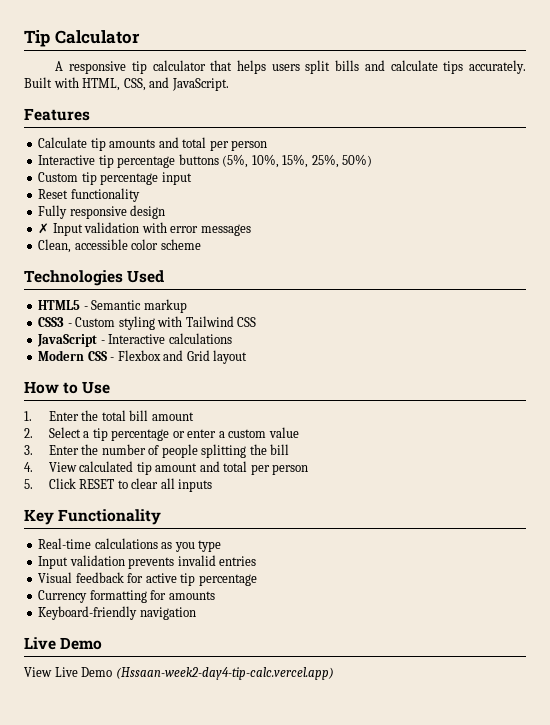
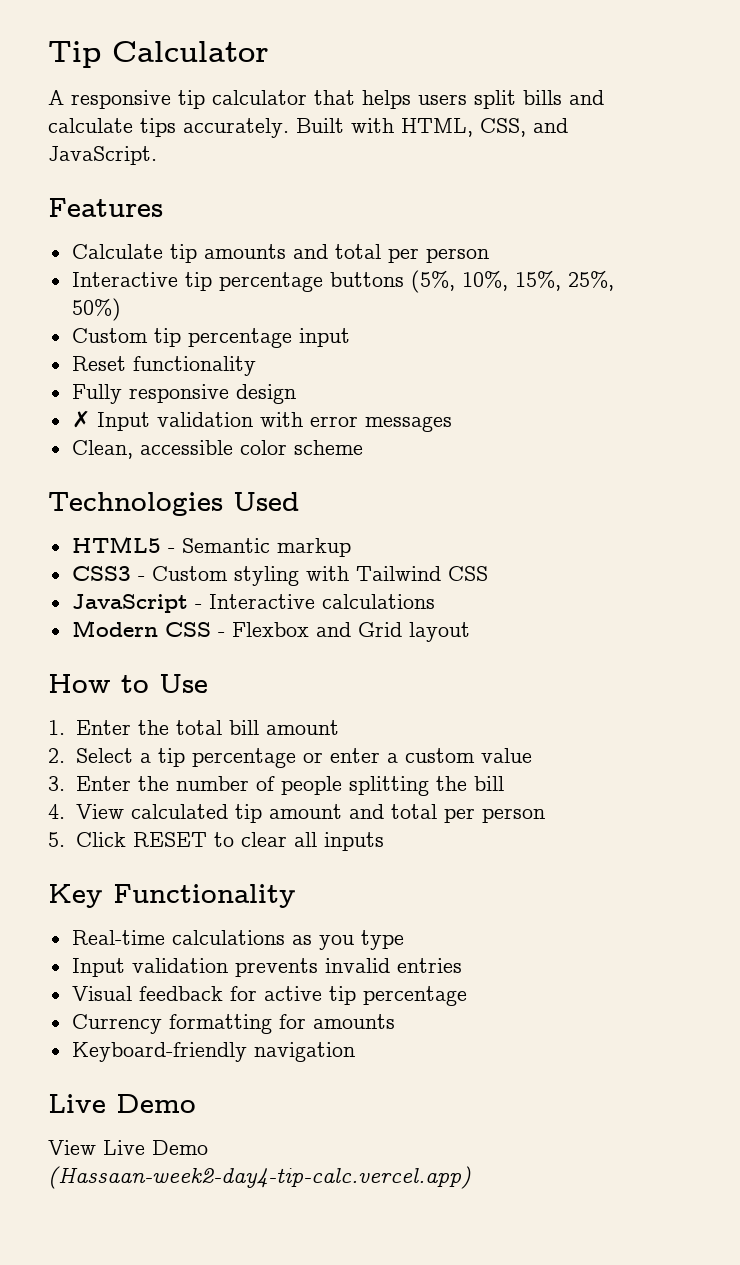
- View Live Demo (Hssaan-week2-day4-tip-calc.vercel.app)
+ View Live Demo (Hassaan-week2-day4-tip-calc.vercel.app)

